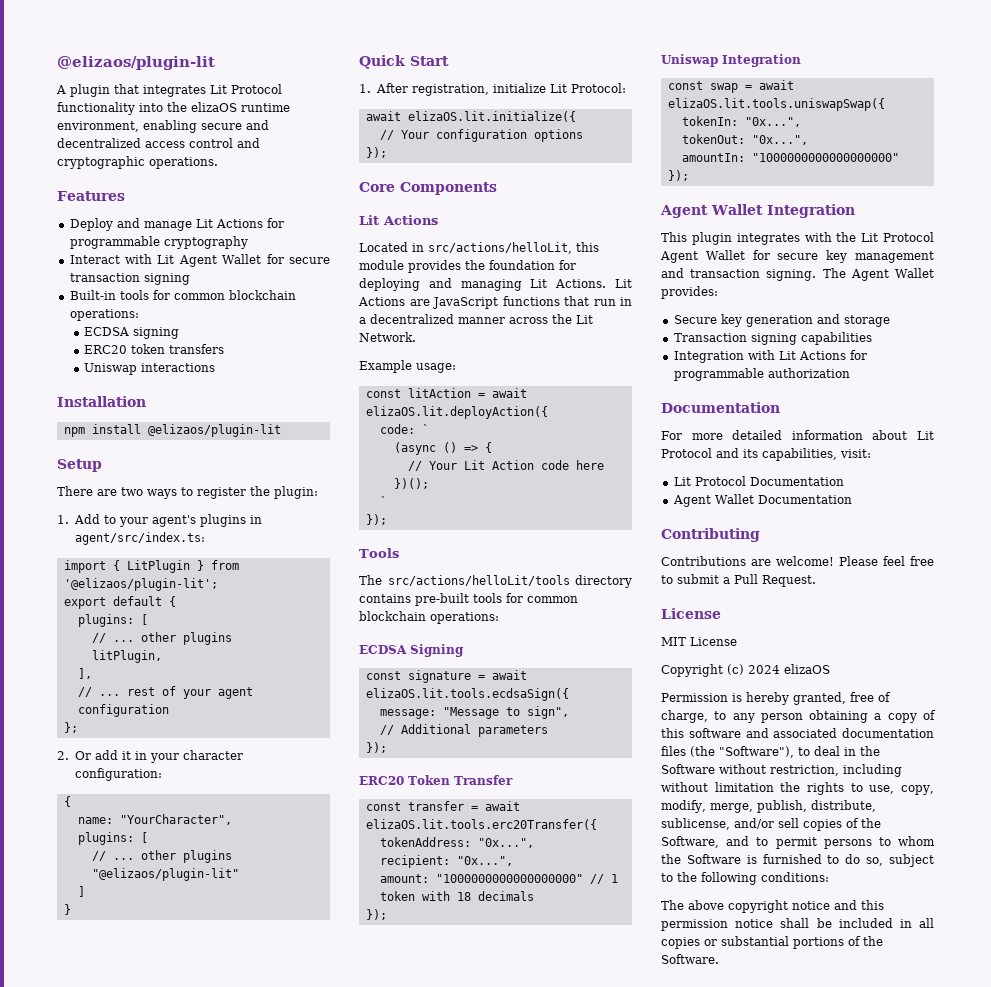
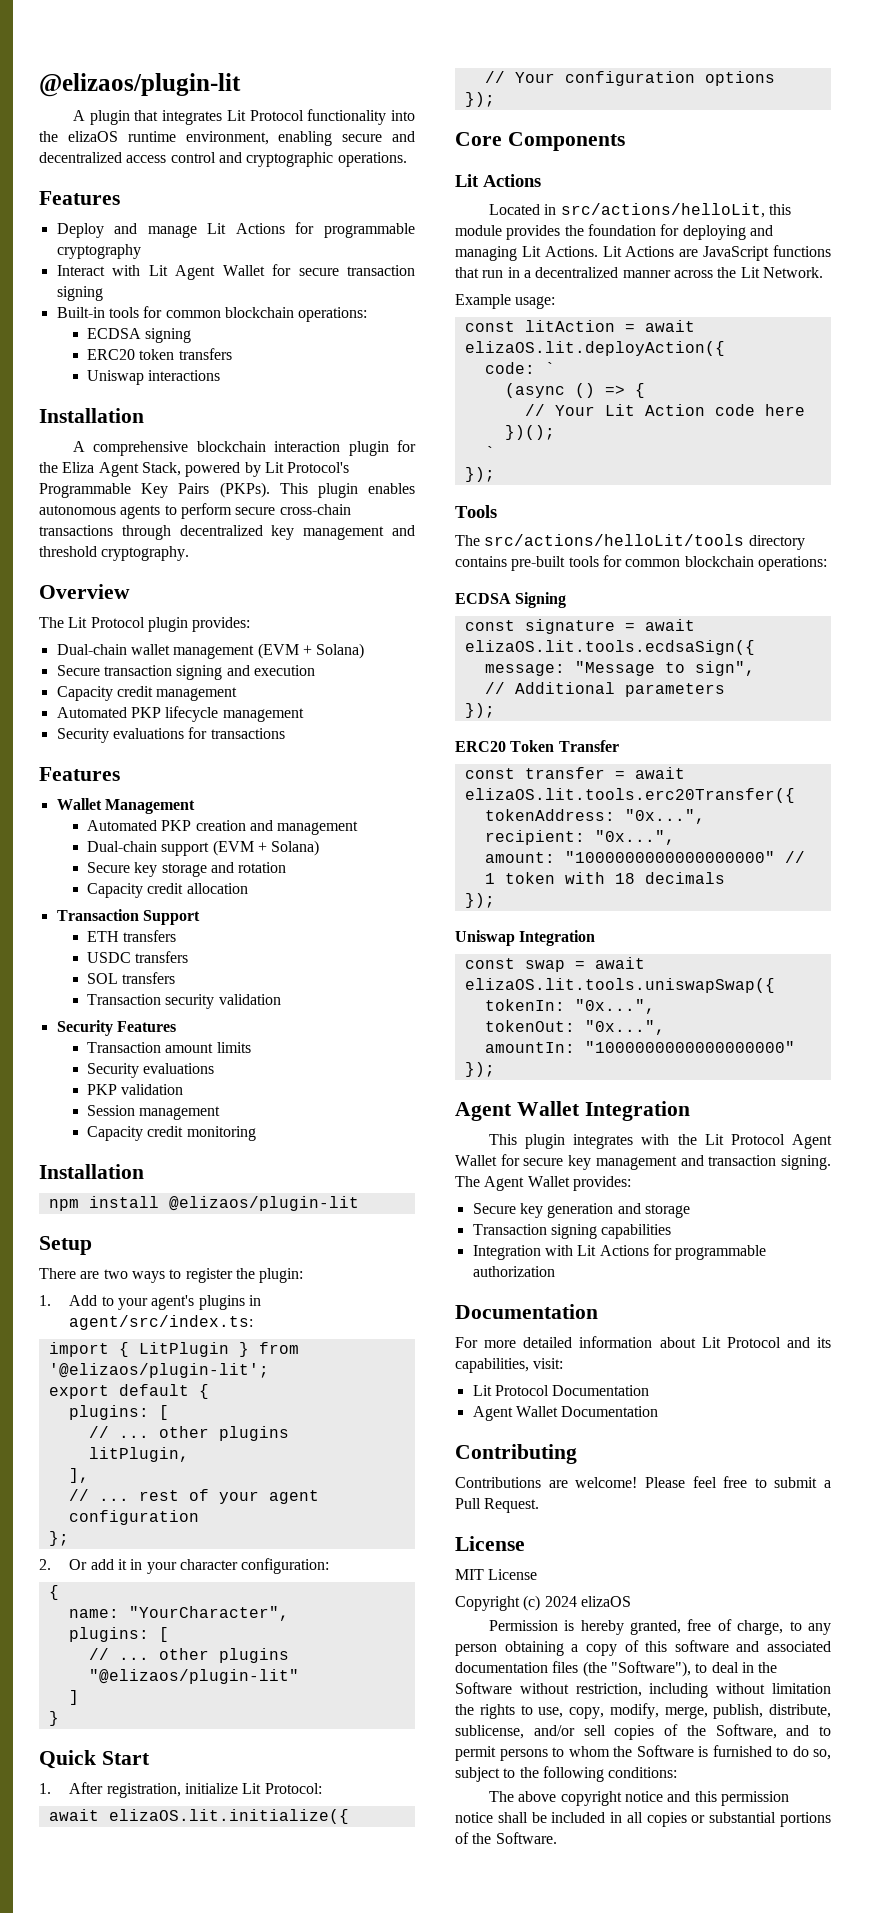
+ A comprehensive blockchain interaction plugin for the Eliza Agent Stack, powered by Lit Protocol's Programmable Key Pairs (PKPs). This plugin enables autonomous agents to perform secure cross-chain transactions through decentralized key management and threshold cryptography.
+ Overview
+ The Lit Protocol plugin provides:
+ Dual-chain wallet management (EVM + Solana)
+ Secure transaction signing and execution
+ Capacity credit management
+ Automated PKP lifecycle management
+ Security evaluations for transactions
+ Features
+ Wallet Management
+ Automated PKP creation and management
+ Dual-chain support (EVM + Solana)
+ Secure key storage and rotation
+ Capacity credit allocation
+ Transaction Support
+ ETH transfers
+ USDC transfers
+ SOL transfers
+ Transaction security validation
+ Security Features
+ Transaction amount limits
+ Security evaluations
+ PKP validation
+ Session management
+ Capacity credit monitoring
+ Installation

